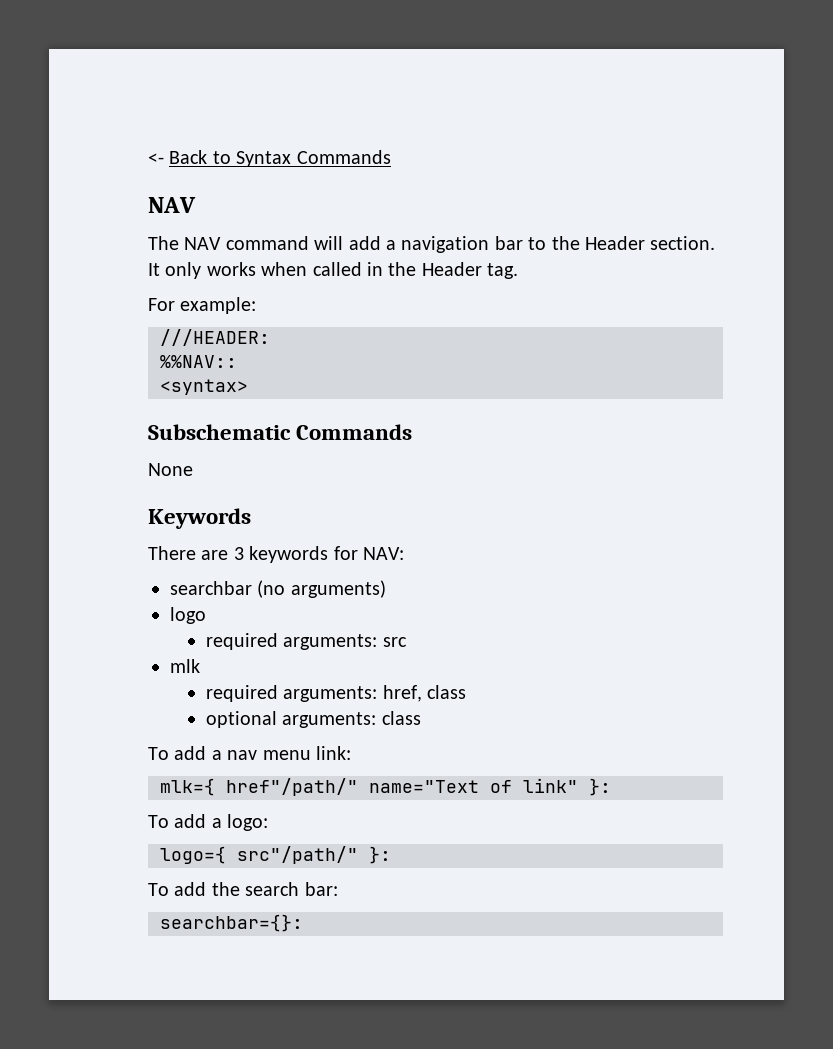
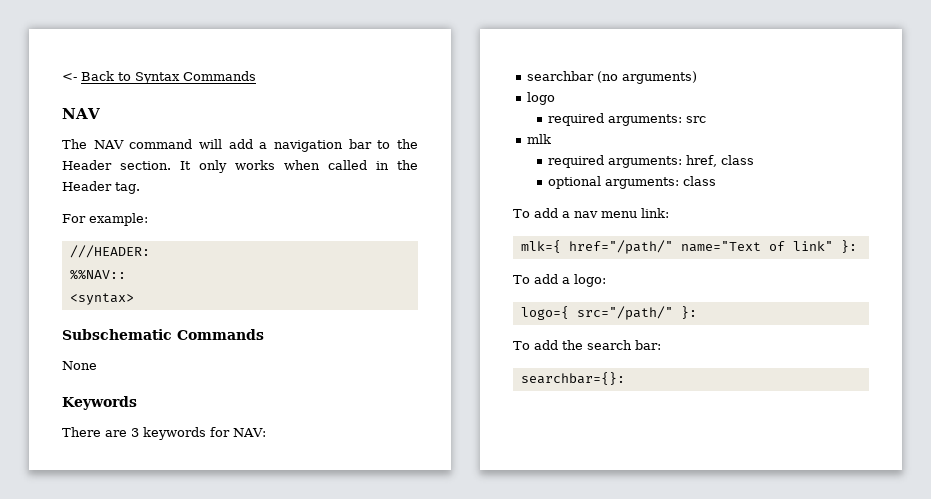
- mlk={ href"/path/" name="Text of link" }:
+ mlk={ href="/path/" name="Text of link" }:
- logo={ src"/path/" }:
+ logo={ src="/path/" }:

